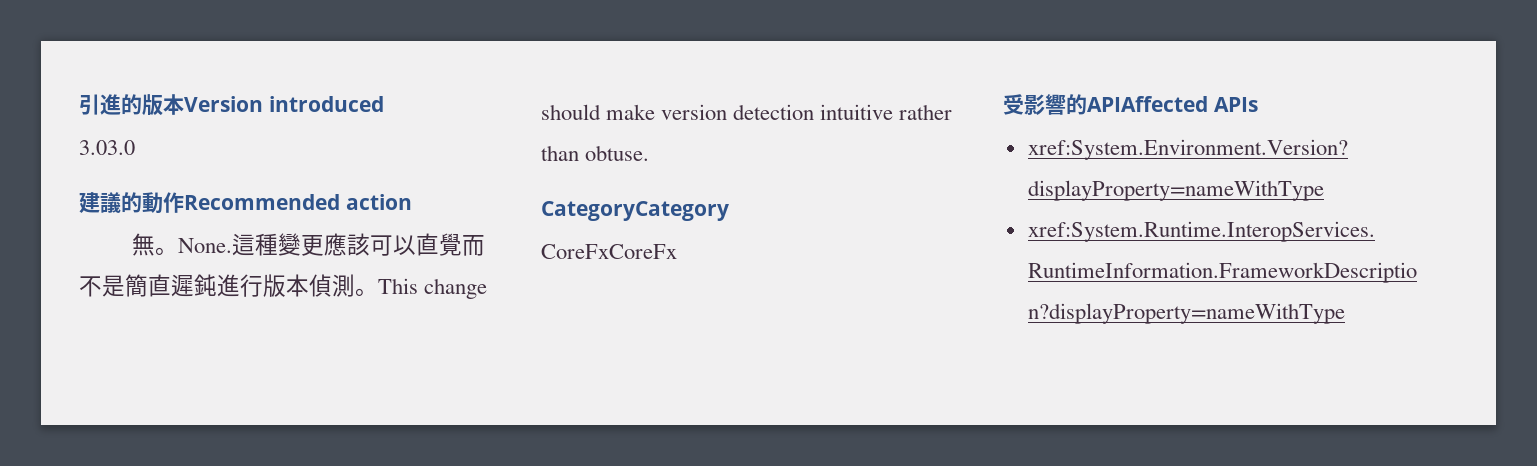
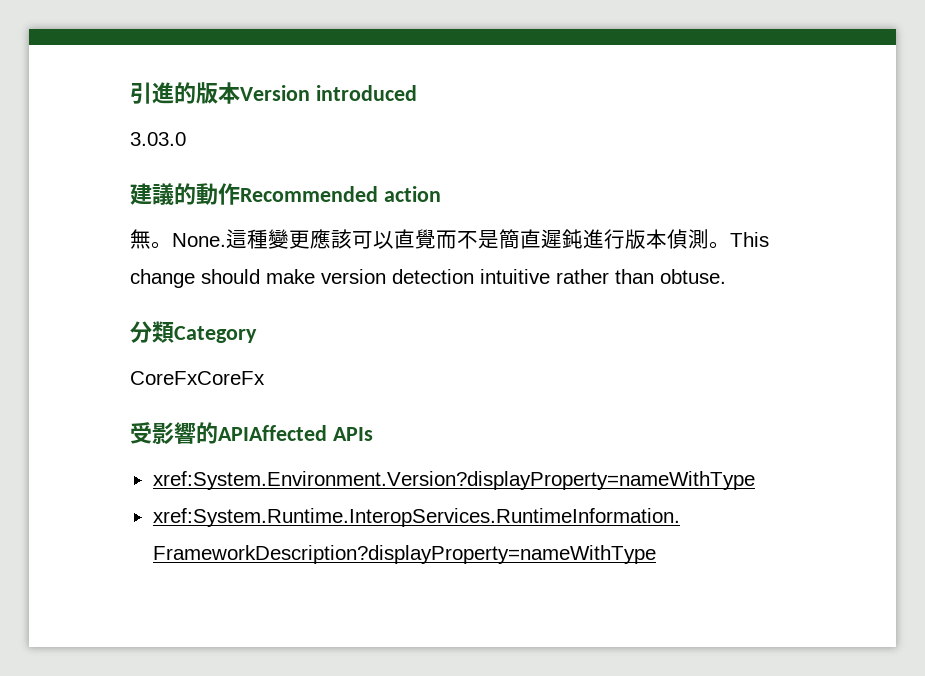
- CategoryCategory
+ 分類Category

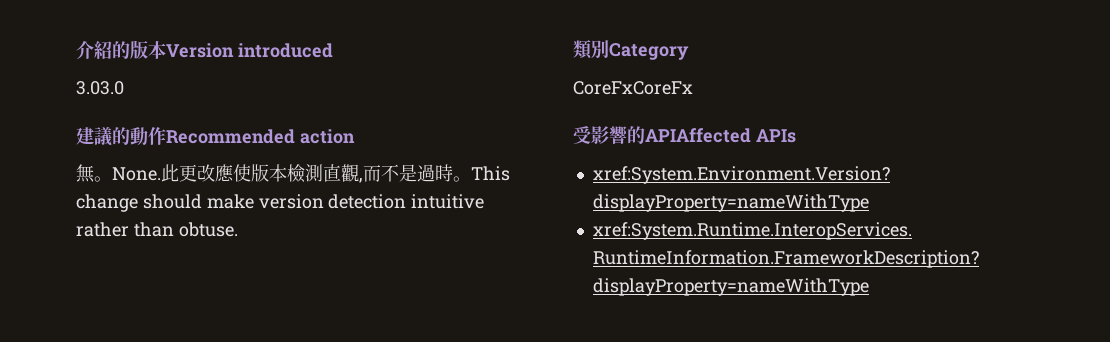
- 引進的版本Version introduced
+ 介紹的版本Version introduced
- 這種變更應該可以直覺而不是簡直遲鈍進行版本偵測。
+ 此更改應使版本檢測直觀,而不是過時。
- 分類Category
+ 類別Category

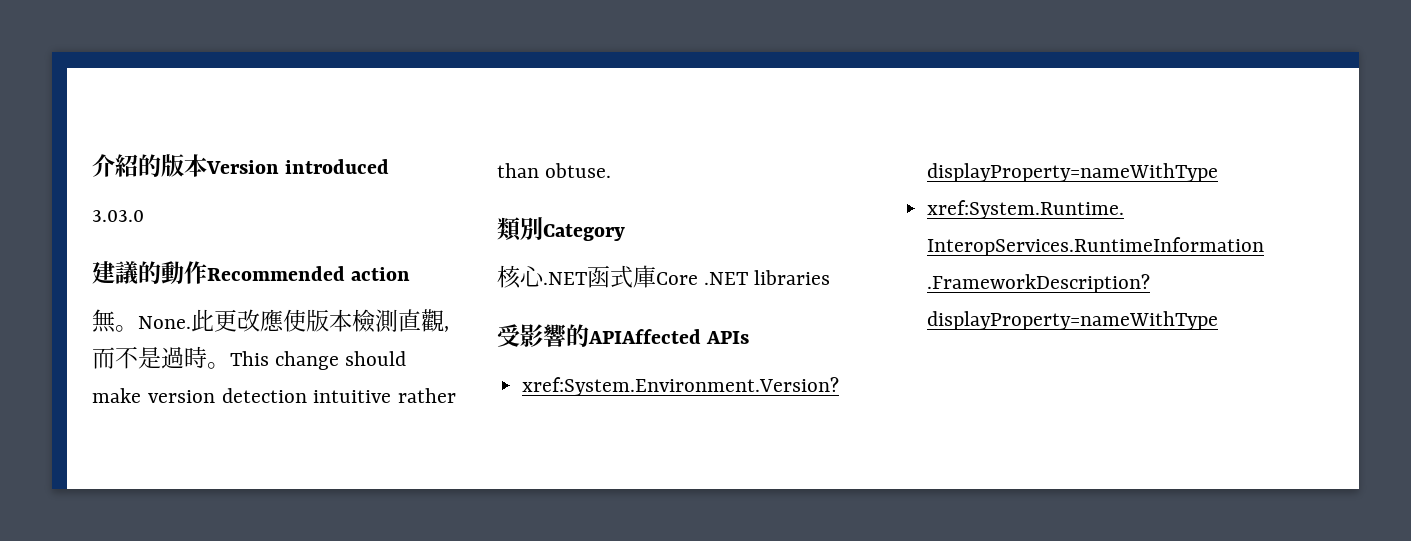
- CoreFxCoreFx
+ 核心.NET函式庫Core .NET libraries

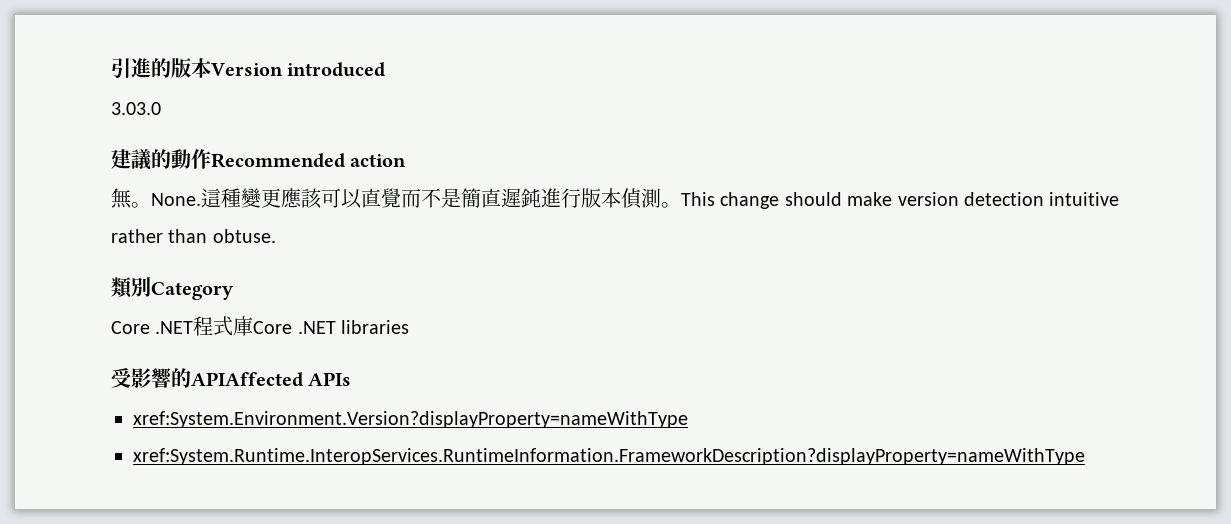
- 介紹的版本Version introduced
+ 引進的版本Version introduced
- 此更改應使版本檢測直觀,而不是過時。
+ 這種變更應該可以直覺而不是簡直遲鈍進行版本偵測。
- 核心.NET函式庫Core .NET libraries
+ Core .NET程式庫Core .NET libraries

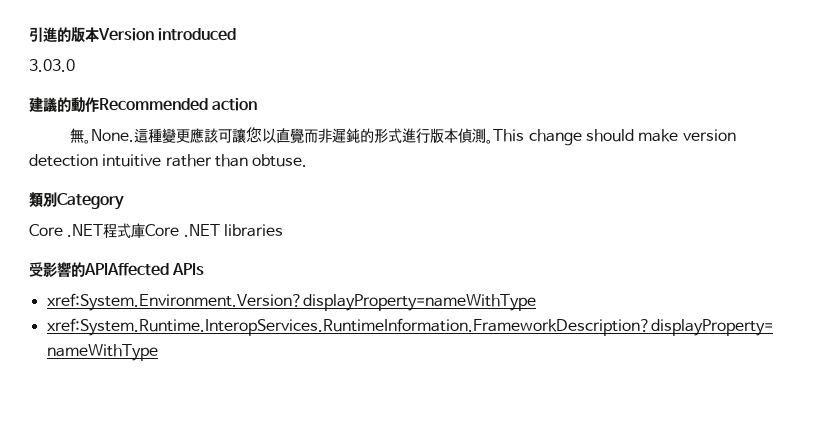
- 這種變更應該可以直覺而不是簡直遲鈍進行版本偵測。
+ 這種變更應該可讓您以直覺而非遲鈍的形式進行版本偵測。

